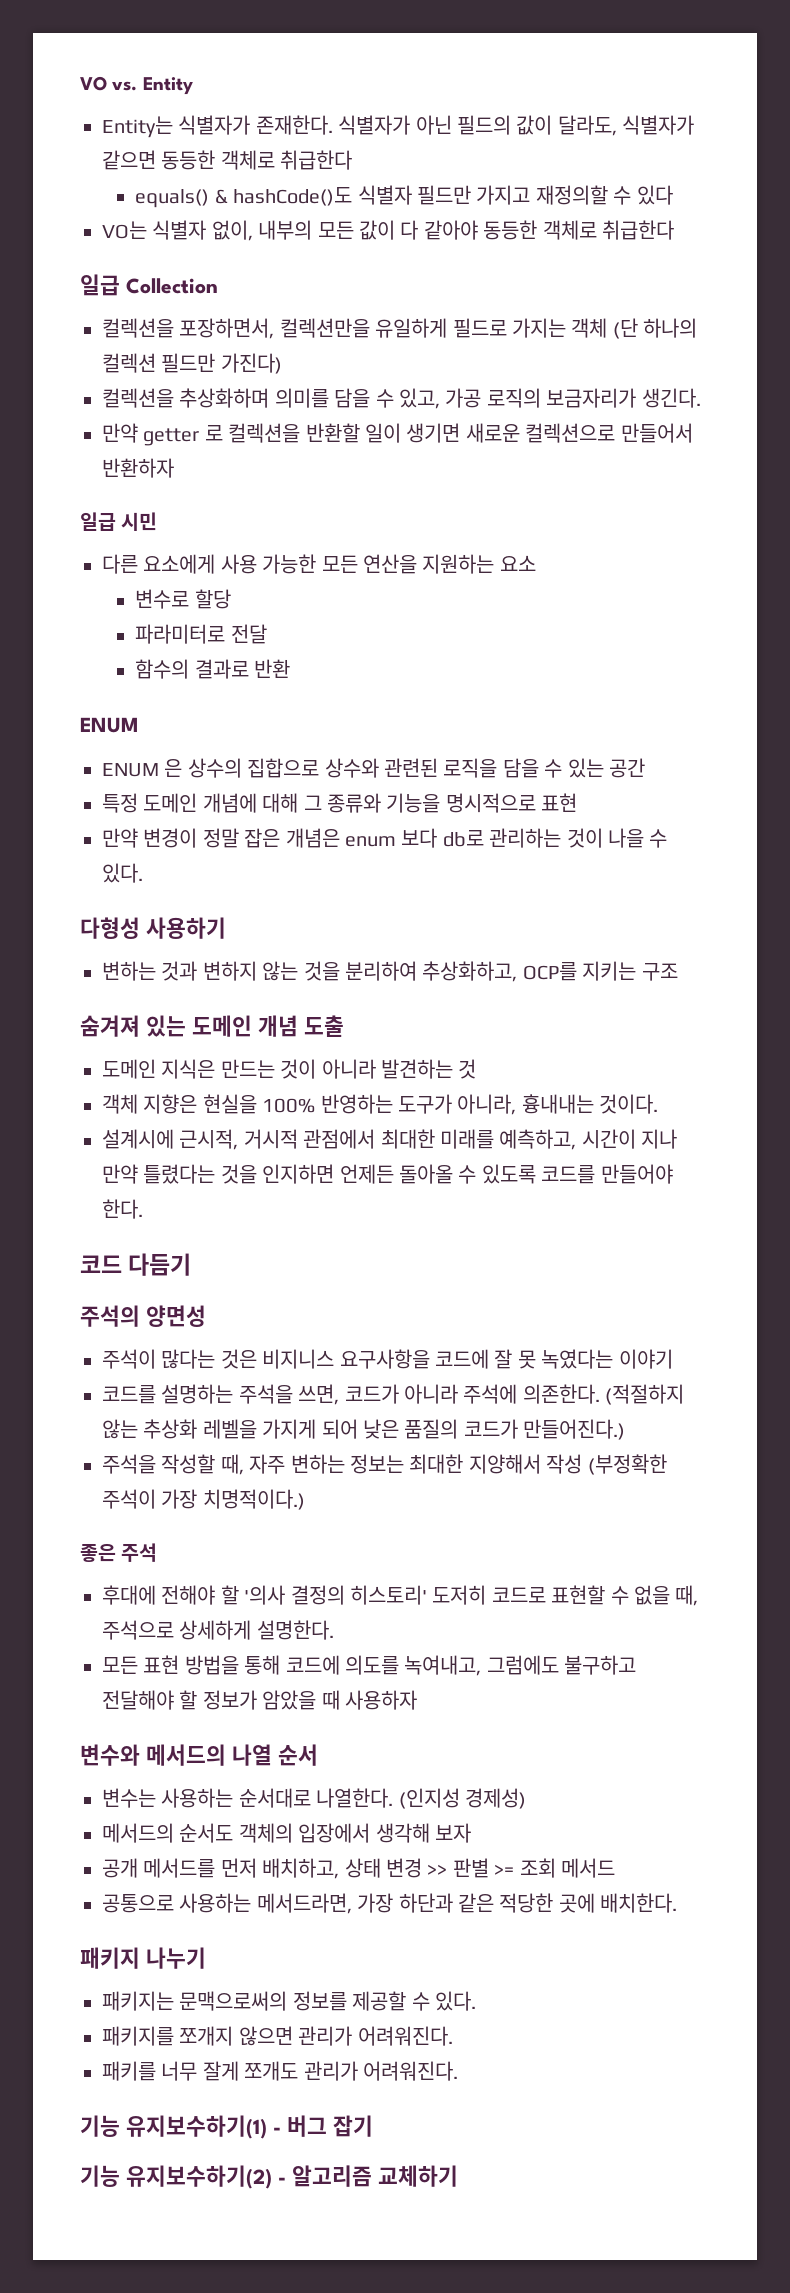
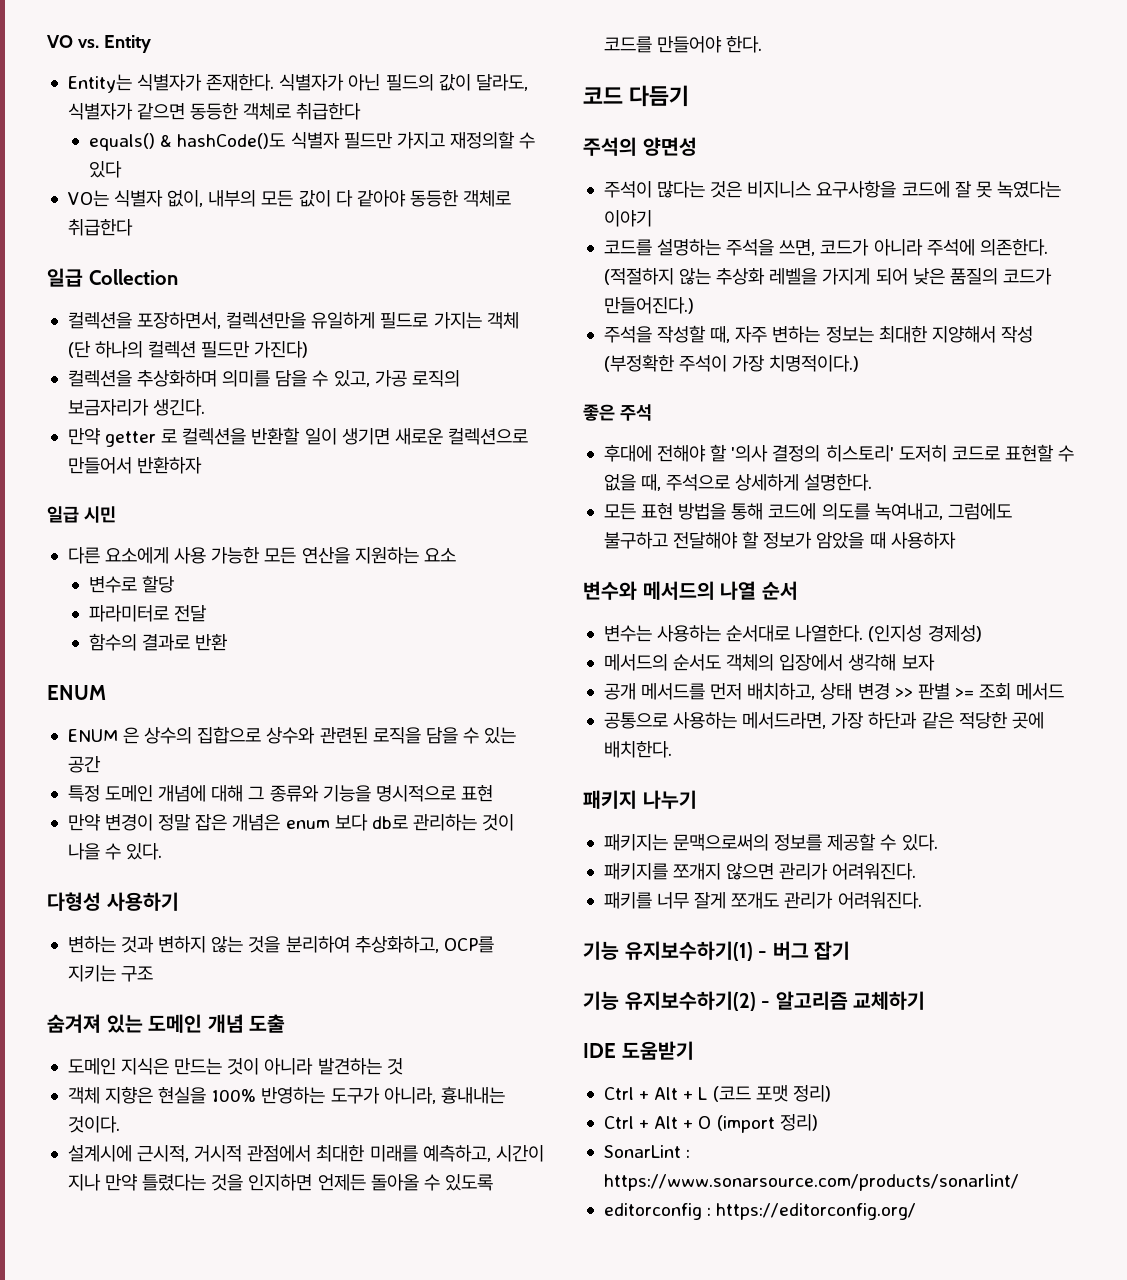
+ IDE 도움받기
+ Ctrl + Alt + L (코드 포맷 정리)
+ Ctrl + Alt + O (import 정리)
+ SonarLint : https://www.sonarsource.com/products/sonarlint/
+ editorconfig : https://editorconfig.org/

